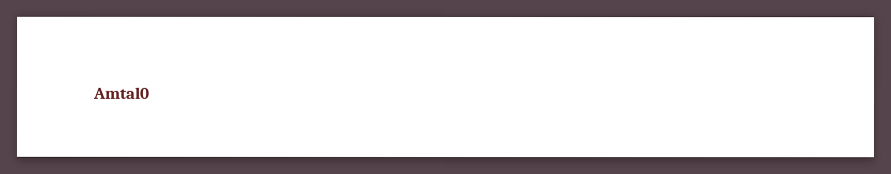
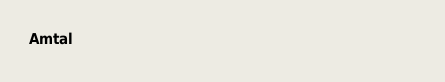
- Amtal0
+ Amtal

